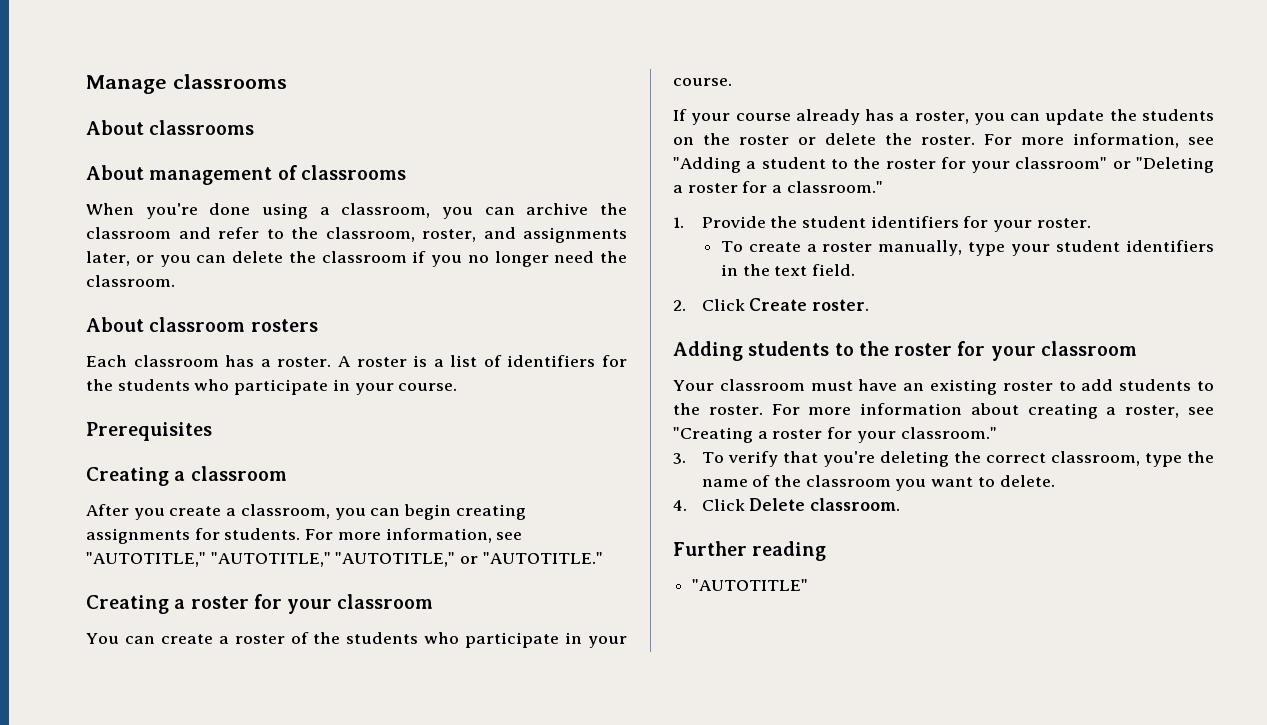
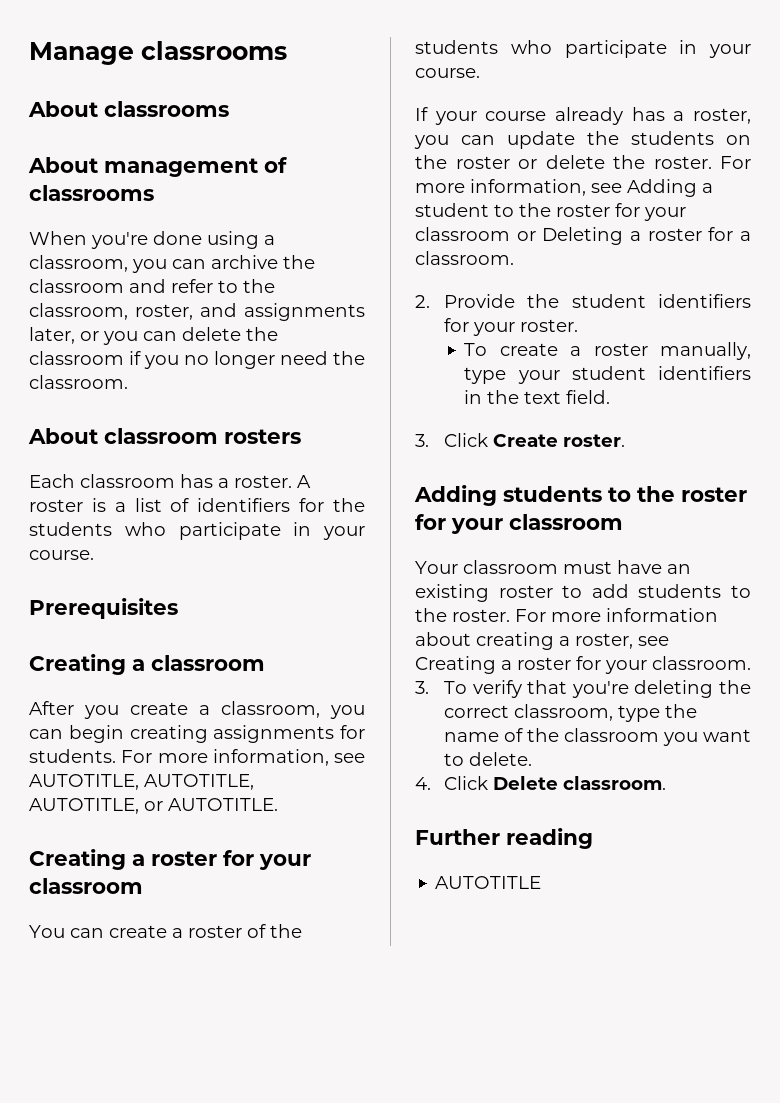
- For more information, see "AUTOTITLE," "AUTOTITLE," "AUTOTITLE," or "AUTOTITLE."
+ For more information, see AUTOTITLE, AUTOTITLE, AUTOTITLE, or AUTOTITLE.
- For more information, see "Adding a student to the roster for your classroom" or "Deleting a roster for a classroom."
- 1. Provide the student identifiers for your roster.
+ For more information, see Adding a student to the roster for your classroom or Deleting a roster for a classroom.
+ 2. Provide the student identifiers for your roster.
- 2. Click Create roster.
+ 3. Click Create roster.
- For more information about creating a roster, see "Creating a roster for your classroom."
+ For more information about creating a roster, see Creating a roster for your classroom.
- "AUTOTITLE"
+ AUTOTITLE

